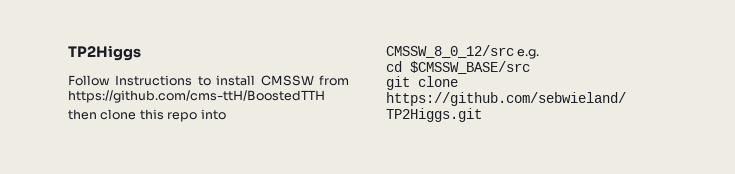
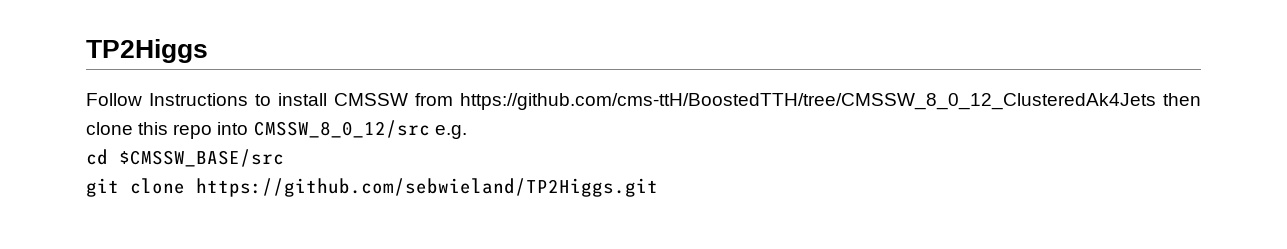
- Follow Instructions to install CMSSW from https://github.com/cms-ttH/BoostedTTH
- then clone this repo into CMSSW_8_0_12/src e.g.
+ Follow Instructions to install CMSSW from https://github.com/cms-ttH/BoostedTTH/tree/CMSSW_8_0_12_ClusteredAk4Jets then clone this repo into CMSSW_8_0_12/src e.g.

